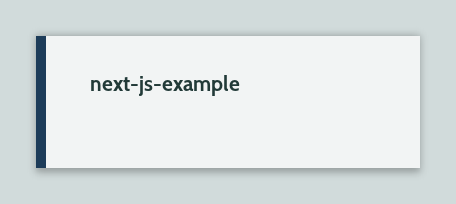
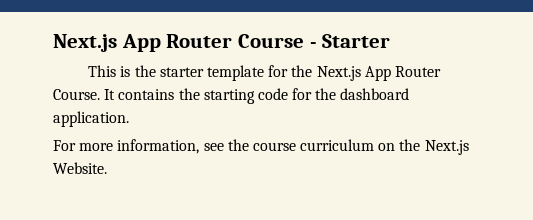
- next-js-example
+ Next.js App Router Course - Starter
+ This is the starter template for the Next.js App Router Course. It contains the starting code for the dashboard application.
+ For more information, see the course curriculum on the Next.js Website.

